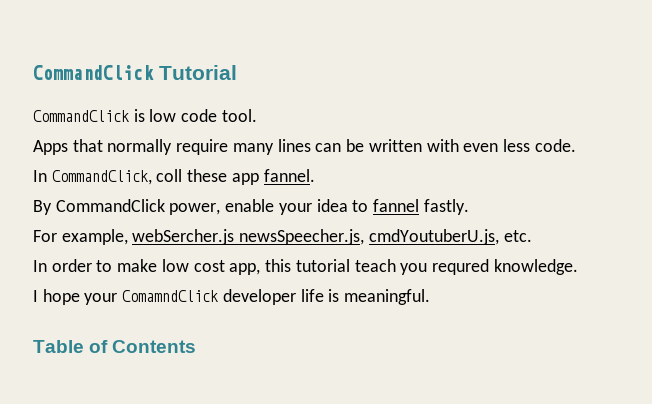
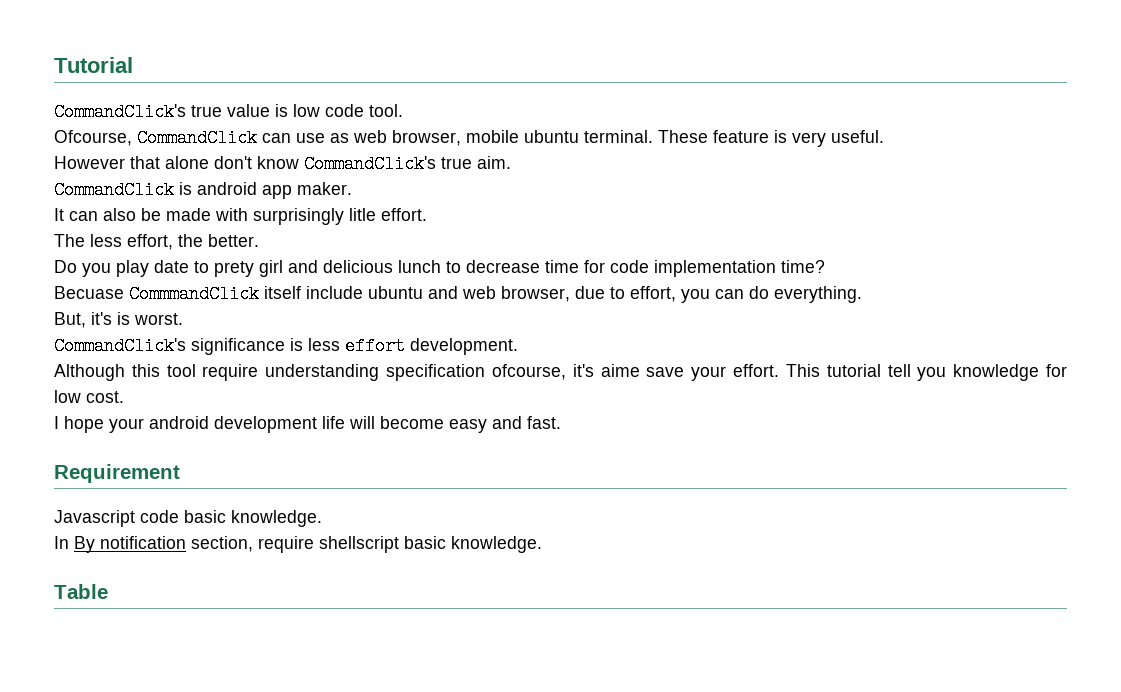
- CommandClick Tutorial
+ Tutorial
- CommandClick is low code tool.
+ CommandClick's true value is low code tool.
- Apps that normally require many lines can be written with even less code.
- In CommandClick, coll these app fannel.
- By CommandClick power, enable your idea to fannel fastly.
- For example, webSercher.js newsSpeecher.js, cmdYoutuberU.js, etc.
- In order to make low cost app, this tutorial teach you requred knowledge.
- I hope your ComamndClick developer life is meaningful.
+ Ofcourse, CommandClick can use as web browser, mobile ubuntu terminal. These feature is very useful.
+ However that alone don't know CommandClick's true aim.
+ CommandClick is android app maker.
+ It can also be made with surprisingly litle effort.
+ The less effort, the better.
+ Do you play date to prety girl and delicious lunch to decrease time for code implementation time?
+ Becuase CommmandClick itself include ubuntu and web browser, due to effort, you can do everything.
+ But, it's is worst.
+ CommandClick's significance is less effort development.
+ Although this tool require understanding specification ofcourse, it's aime save your effort. This tutorial tell you knowledge for low cost.
+ I hope your android development life will become easy and fast.
+ Requirement
+ Javascript code basic knowledge.
+ In By notification section, require shellscript basic knowledge.
- Table of Contents
+ Table

